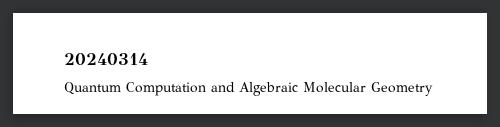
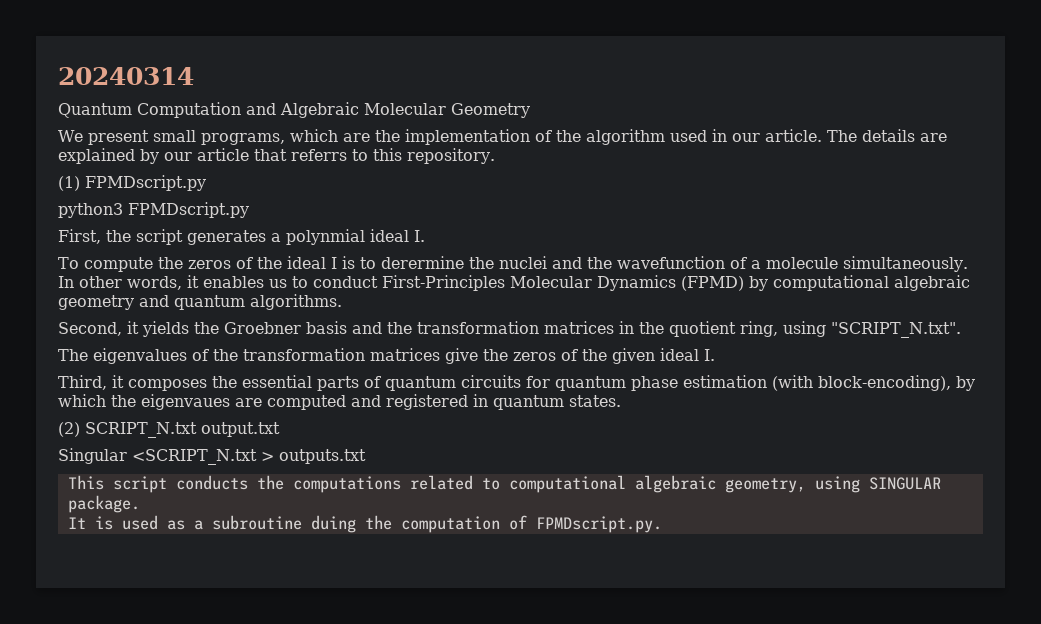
+ We present small programs, which are the implementation of the algorithm used in our article. The details are explained by our article that referrs to this repository.
+ (1) FPMDscript.py
+ python3 FPMDscript.py
+ First, the script generates a polynmial ideal I.
+ To compute the zeros of the ideal I is to derermine the nuclei and the wavefunction of a molecule simultaneously. In other words, it enables us to conduct First-Principles Molecular Dynamics (FPMD) by computational algebraic geometry and quantum algorithms.
+ Second, it yields the Groebner basis and the transformation matrices in the quotient ring, using "SCRIPT_N.txt".
+ The eigenvalues of the transformation matrices give the zeros of the given ideal I.
+ Third, it composes the essential parts of quantum circuits for quantum phase estimation (with block-encoding), by which the eigenvaues are computed and registered in quantum states.
+ (2) SCRIPT_N.txt output.txt
+ Singular <SCRIPT_N.txt > outputs.txt
+ This script conducts the computations related to computational algebraic geometry, using SINGULAR package.
+ It is used as a subroutine duing the computation of FPMDscript.py.

